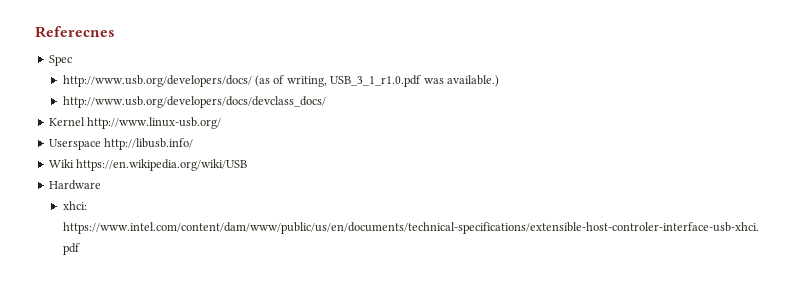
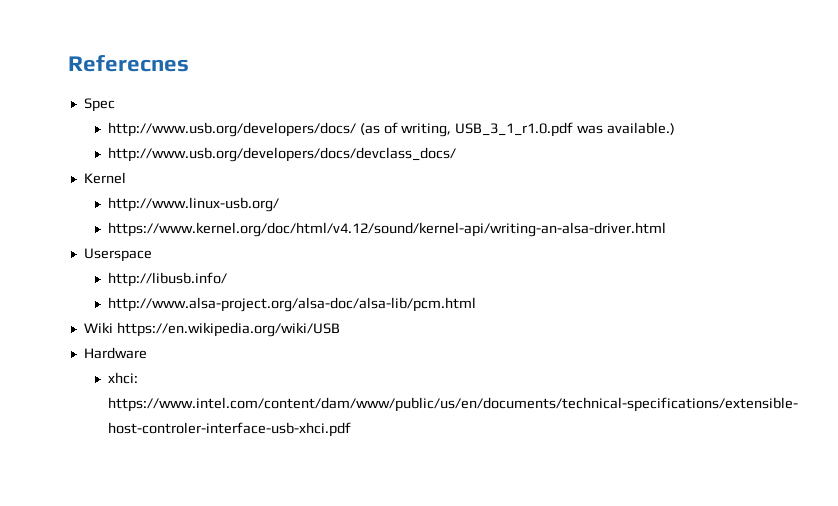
- Kernel http://www.linux-usb.org/
+ Kernel
+ http://www.linux-usb.org/
+ https://www.kernel.org/doc/html/v4.12/sound/kernel-api/writing-an-alsa-driver.html
- Userspace http://libusb.info/
+ Userspace
+ http://libusb.info/
+ http://www.alsa-project.org/alsa-doc/alsa-lib/pcm.html

